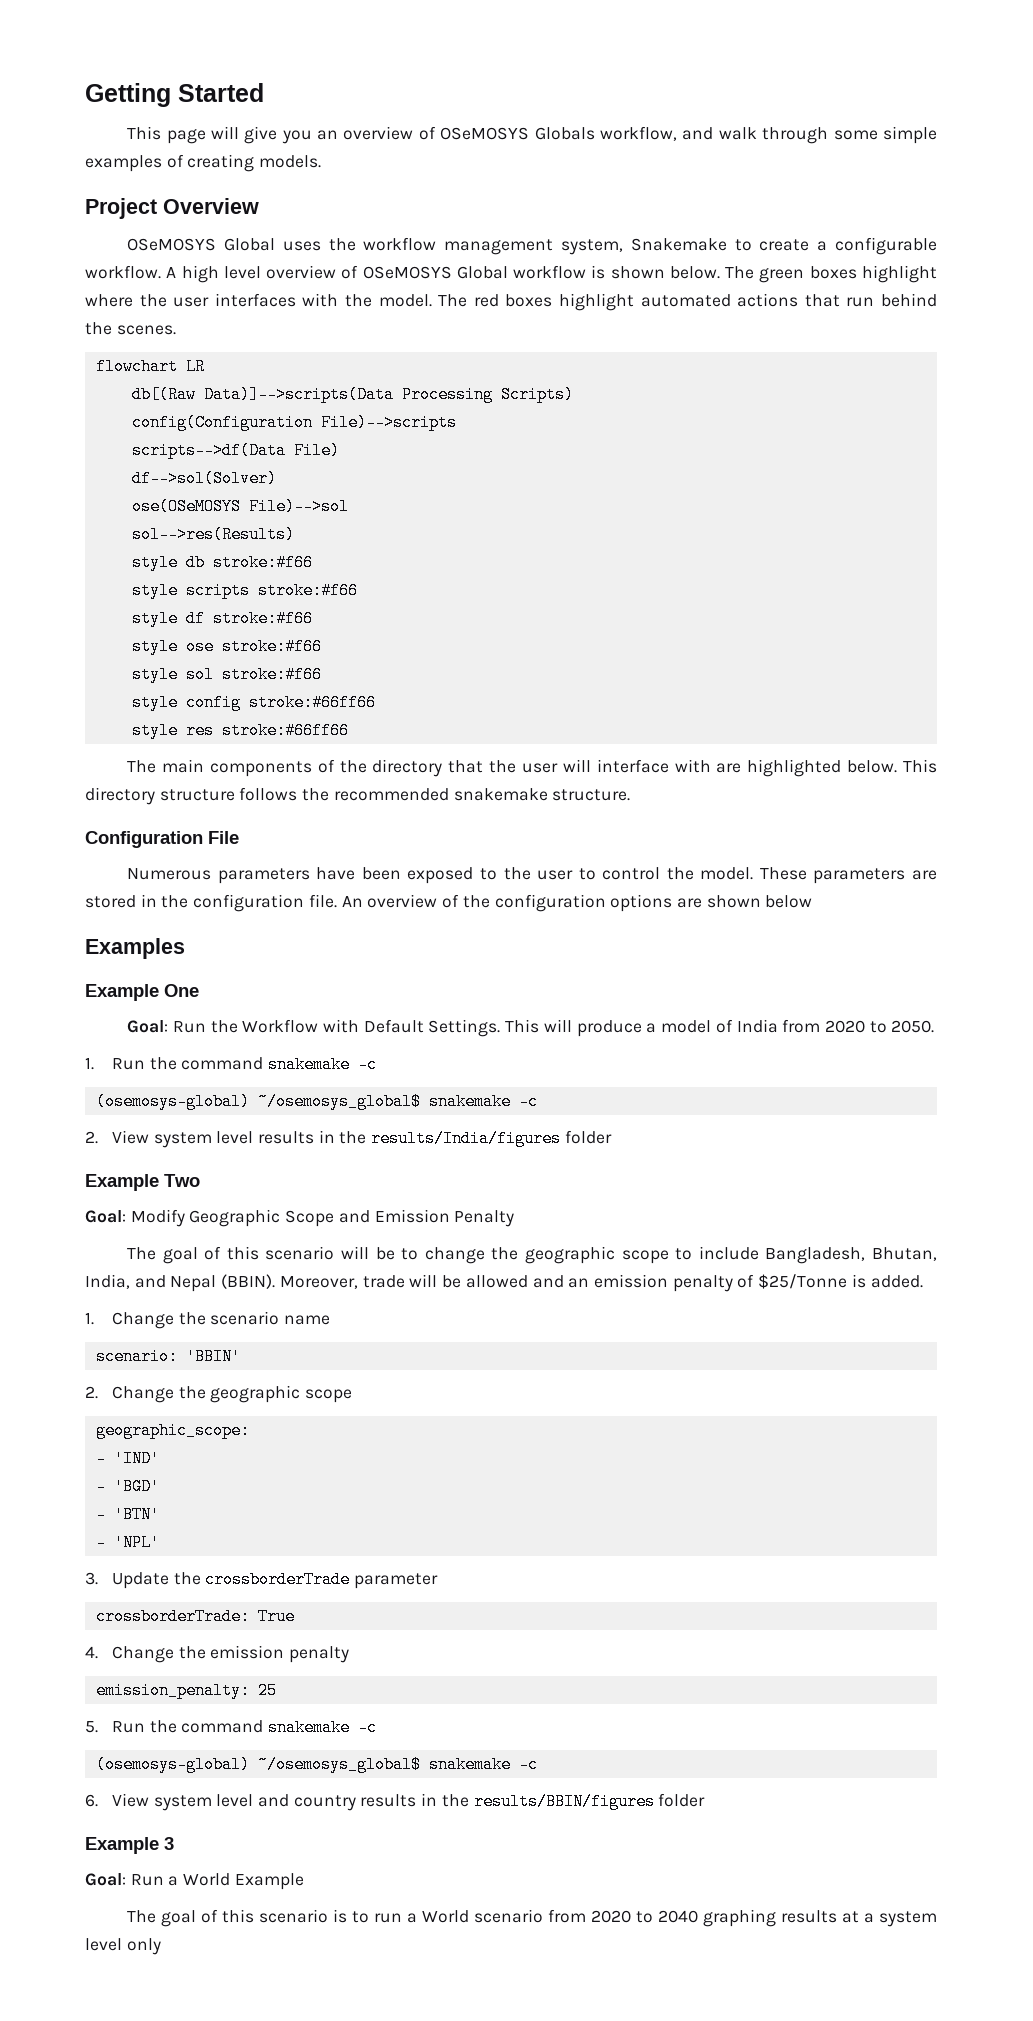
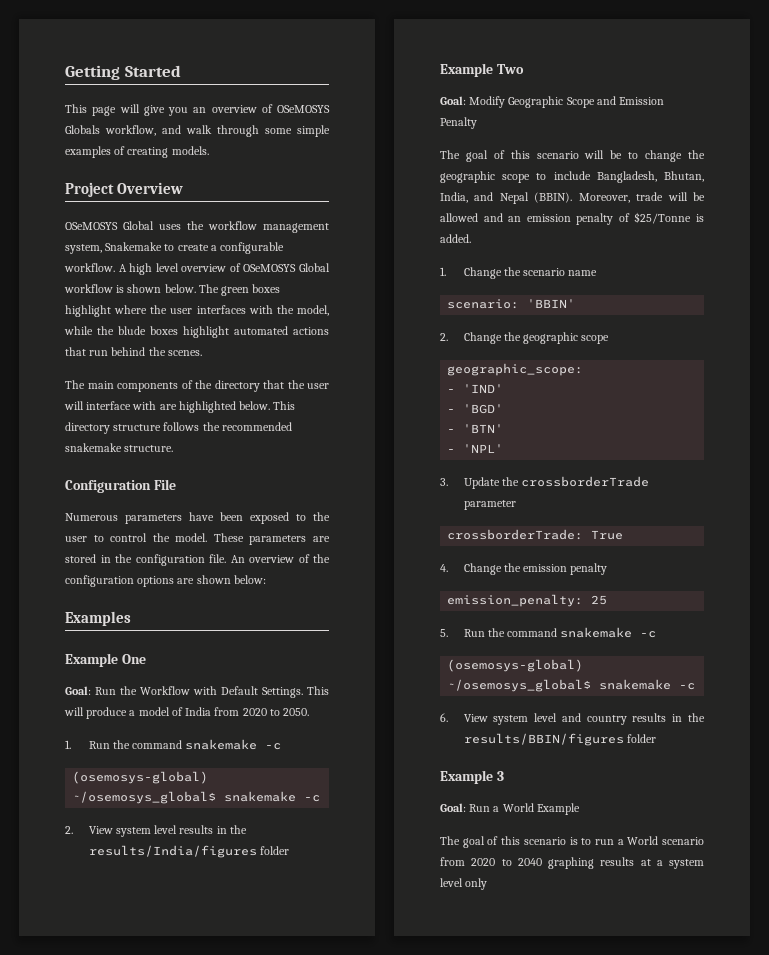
- The green boxes highlight where the user interfaces with the model. The red boxes highlight automated actions that run behind the scenes.
+ The green boxes highlight where the user interfaces with the model, while the blude boxes highlight automated actions that run behind the scenes.
- flowchart LR
- db[(Raw Data)]-->scripts(Data Processing Scripts)
- config(Configuration File)-->scripts
- scripts-->df(Data File)
- df-->sol(Solver)
- ose(OSeMOSYS File)-->sol
- sol-->res(Results)
- style db stroke:#f66
- style scripts stroke:#f66
- style df stroke:#f66
- style ose stroke:#f66
- style sol stroke:#f66
- style config stroke:#66ff66
- style res stroke:#66ff66
- An overview of the configuration options are shown below
+ An overview of the configuration options are shown below:

